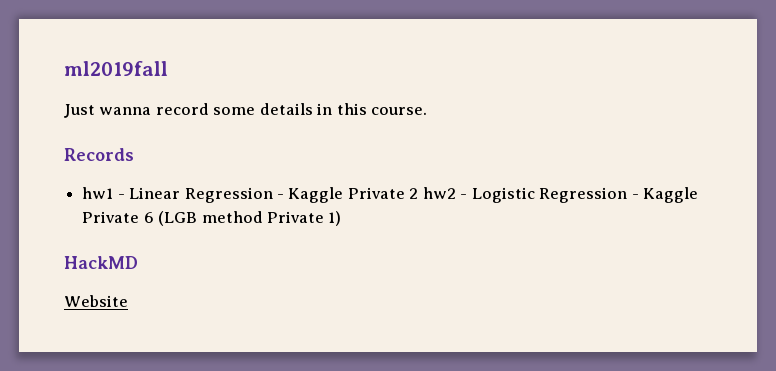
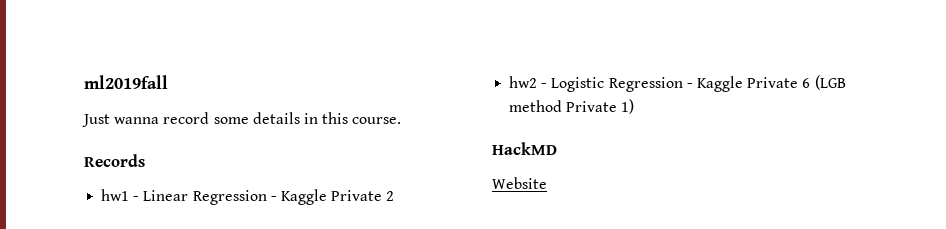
- hw1 - Linear Regression - Kaggle Private 2 hw2 - Logistic Regression - Kaggle Private 6 (LGB method Private 1)
+ hw1 - Linear Regression - Kaggle Private 2
+ hw2 - Logistic Regression - Kaggle Private 6 (LGB method Private 1)

